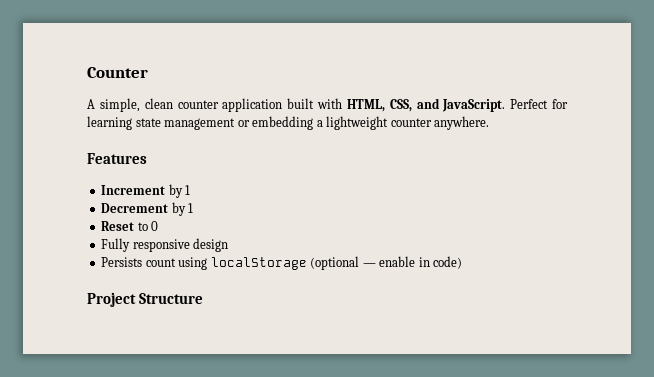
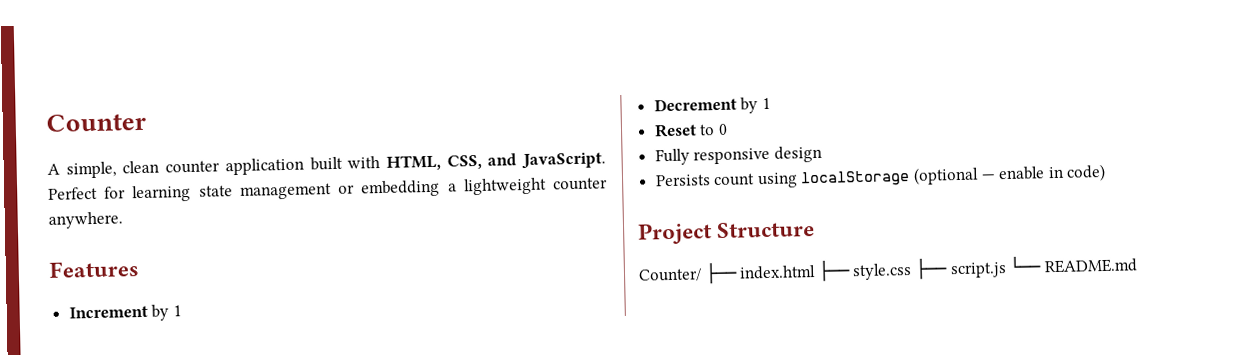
+ Counter/ ├── index.html ├── style.css ├── script.js └── README.md

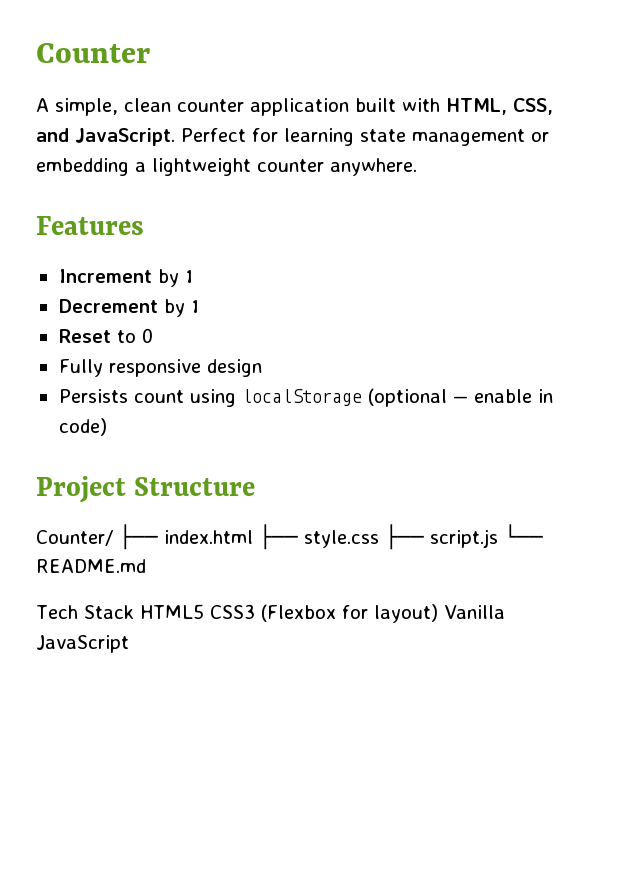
+ Tech Stack HTML5 CSS3 (Flexbox for layout) Vanilla JavaScript

